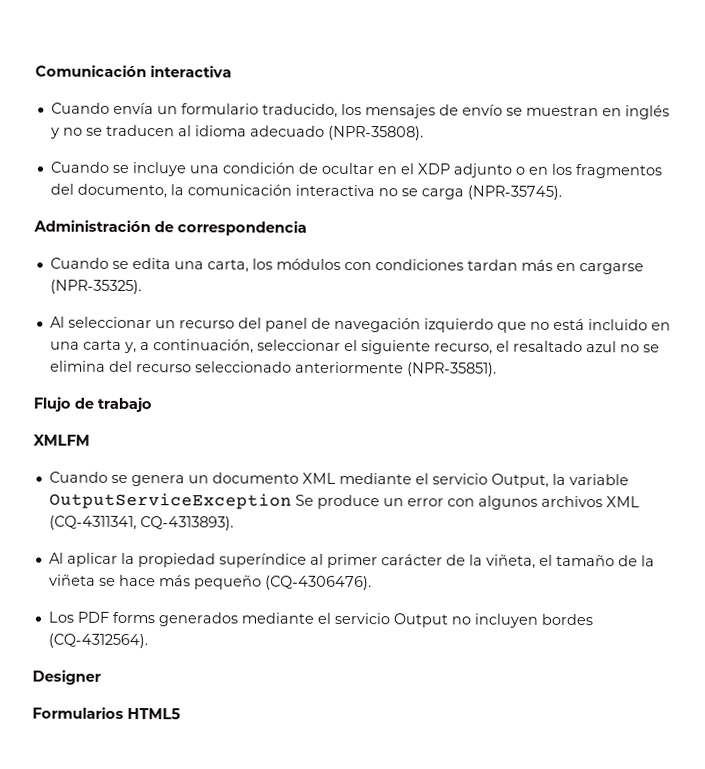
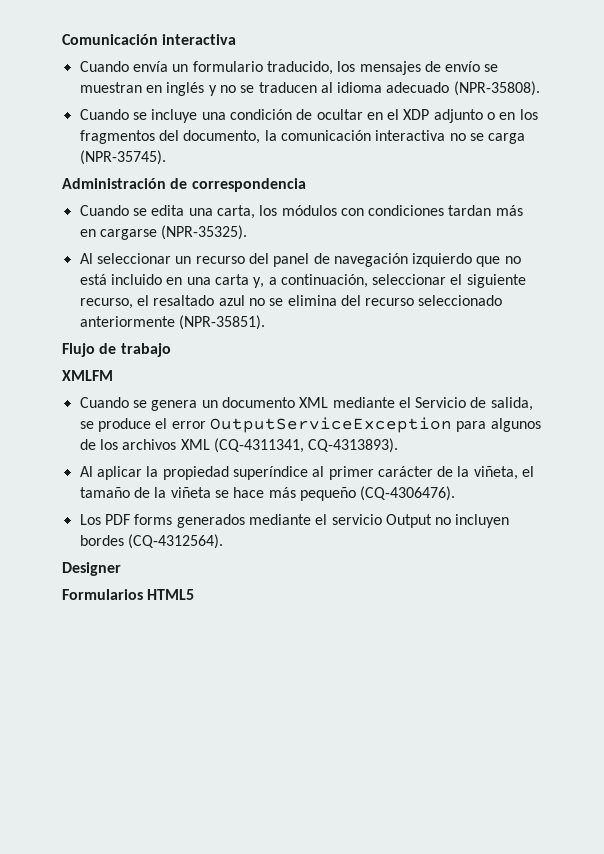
- Cuando se genera un documento XML mediante el servicio Output, la variable OutputServiceException Se produce un error con algunos archivos XML (CQ-4311341, CQ-4313893).
+ Cuando se genera un documento XML mediante el Servicio de salida, se produce el error OutputServiceException para algunos de los archivos XML (CQ-4311341, CQ-4313893).

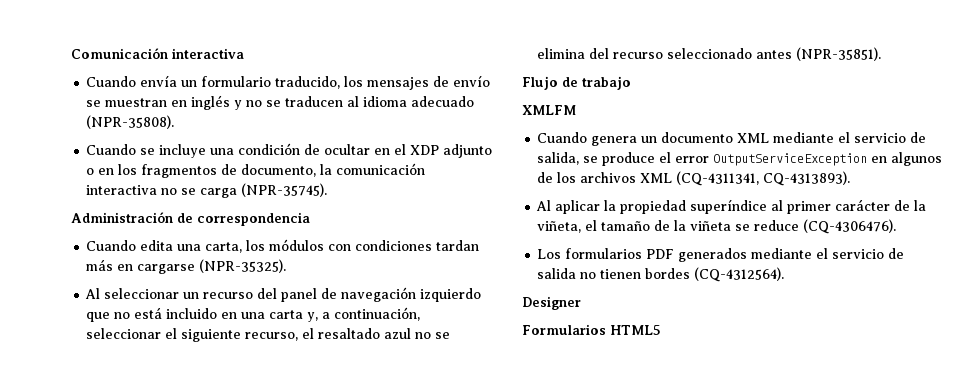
- Cuando se incluye una condición de ocultar en el XDP adjunto o en los fragmentos del documento, la comunicación interactiva no se carga (NPR-35745).
+ Cuando se incluye una condición de ocultar en el XDP adjunto o en los fragmentos de documento, la comunicación interactiva no se carga (NPR-35745).
- Cuando se edita una carta, los módulos con condiciones tardan más en cargarse (NPR-35325).
+ Cuando edita una carta, los módulos con condiciones tardan más en cargarse (NPR-35325).
- Al seleccionar un recurso del panel de navegación izquierdo que no está incluido en una carta y, a continuación, seleccionar el siguiente recurso, el resaltado azul no se elimina del recurso seleccionado anteriormente (NPR-35851).
+ Al seleccionar un recurso del panel de navegación izquierdo que no está incluido en una carta y, a continuación, seleccionar el siguiente recurso, el resaltado azul no se elimina del recurso seleccionado antes (NPR-35851).
- Cuando se genera un documento XML mediante el Servicio de salida, se produce el error OutputServiceException para algunos de los archivos XML (CQ-4311341, CQ-4313893).
+ Cuando genera un documento XML mediante el servicio de salida, se produce el error OutputServiceException en algunos de los archivos XML (CQ-4311341, CQ-4313893).
- Al aplicar la propiedad superíndice al primer carácter de la viñeta, el tamaño de la viñeta se hace más pequeño (CQ-4306476).
+ Al aplicar la propiedad superíndice al primer carácter de la viñeta, el tamaño de la viñeta se reduce (CQ-4306476).
- Los PDF forms generados mediante el servicio Output no incluyen bordes (CQ-4312564).
+ Los formularios PDF generados mediante el servicio de salida no tienen bordes (CQ-4312564).

